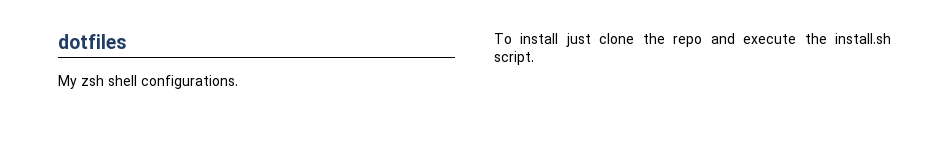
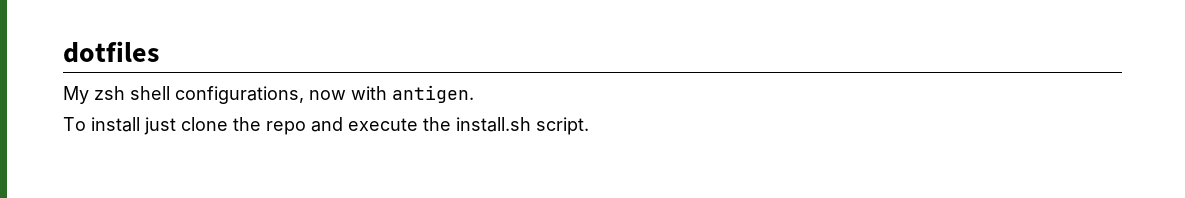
- My zsh shell configurations.
+ My zsh shell configurations, now with antigen.

